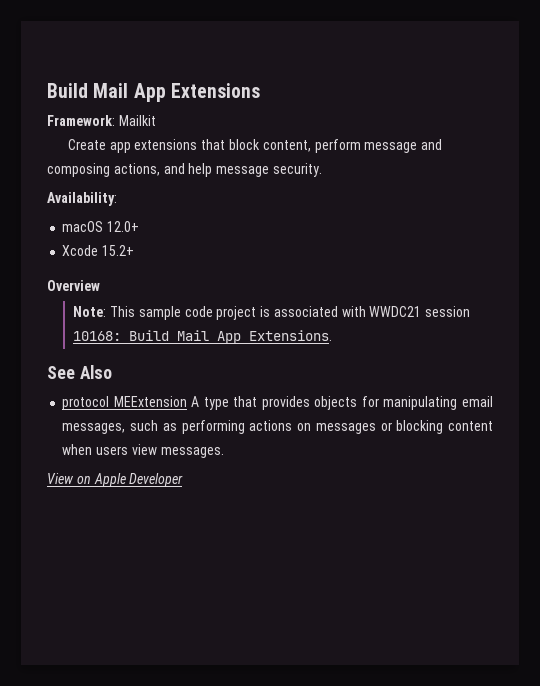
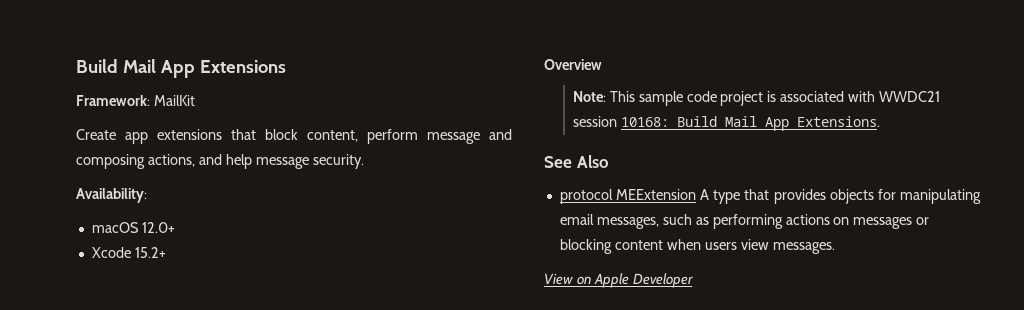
- Framework: Mailkit
+ Framework: MailKit

